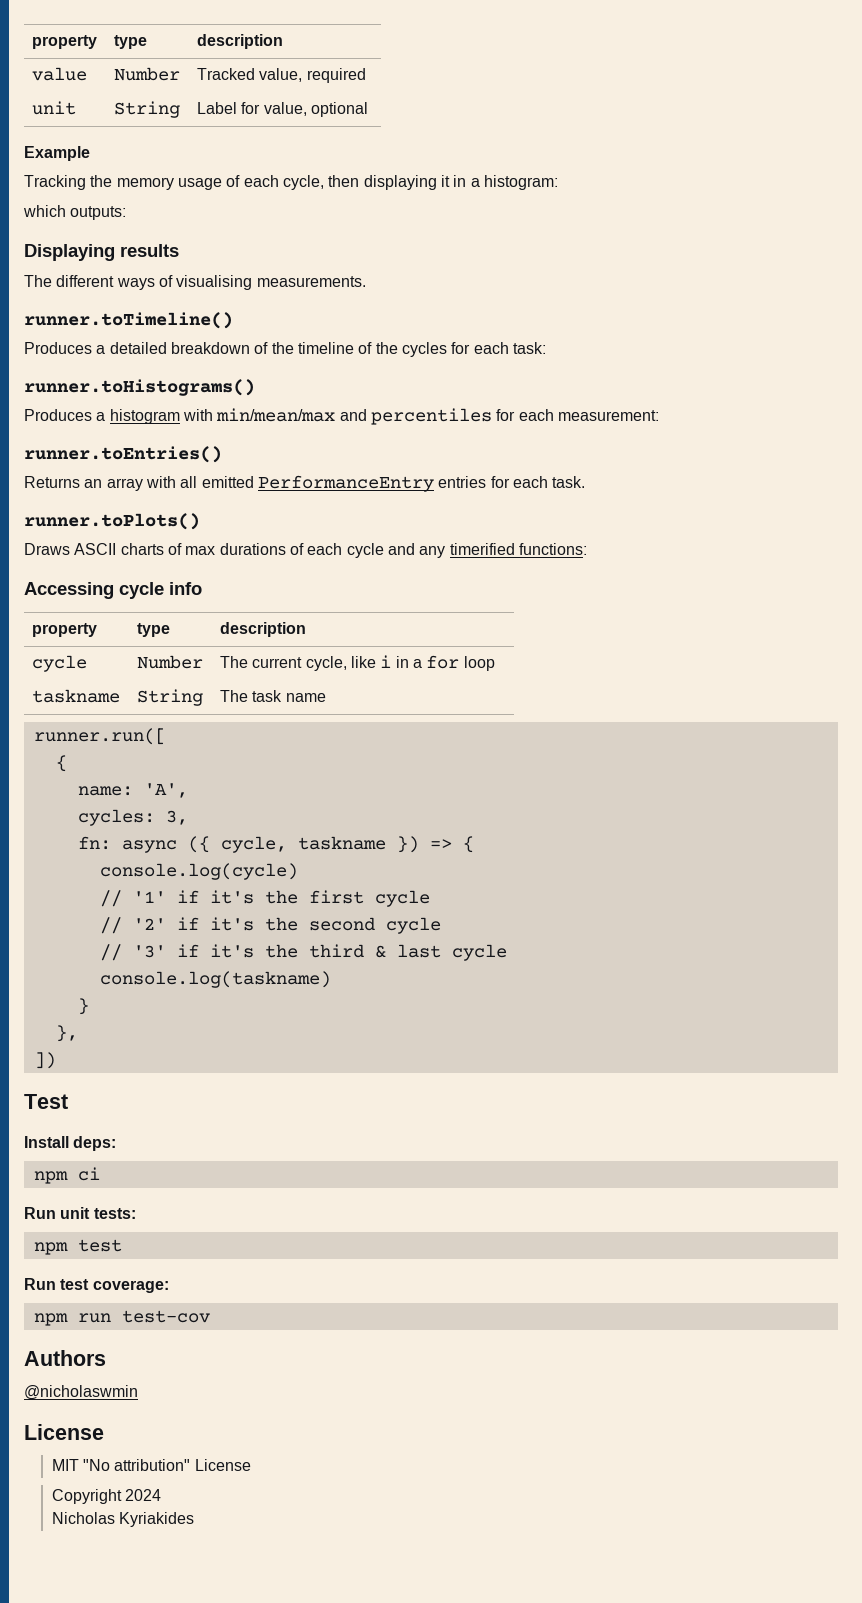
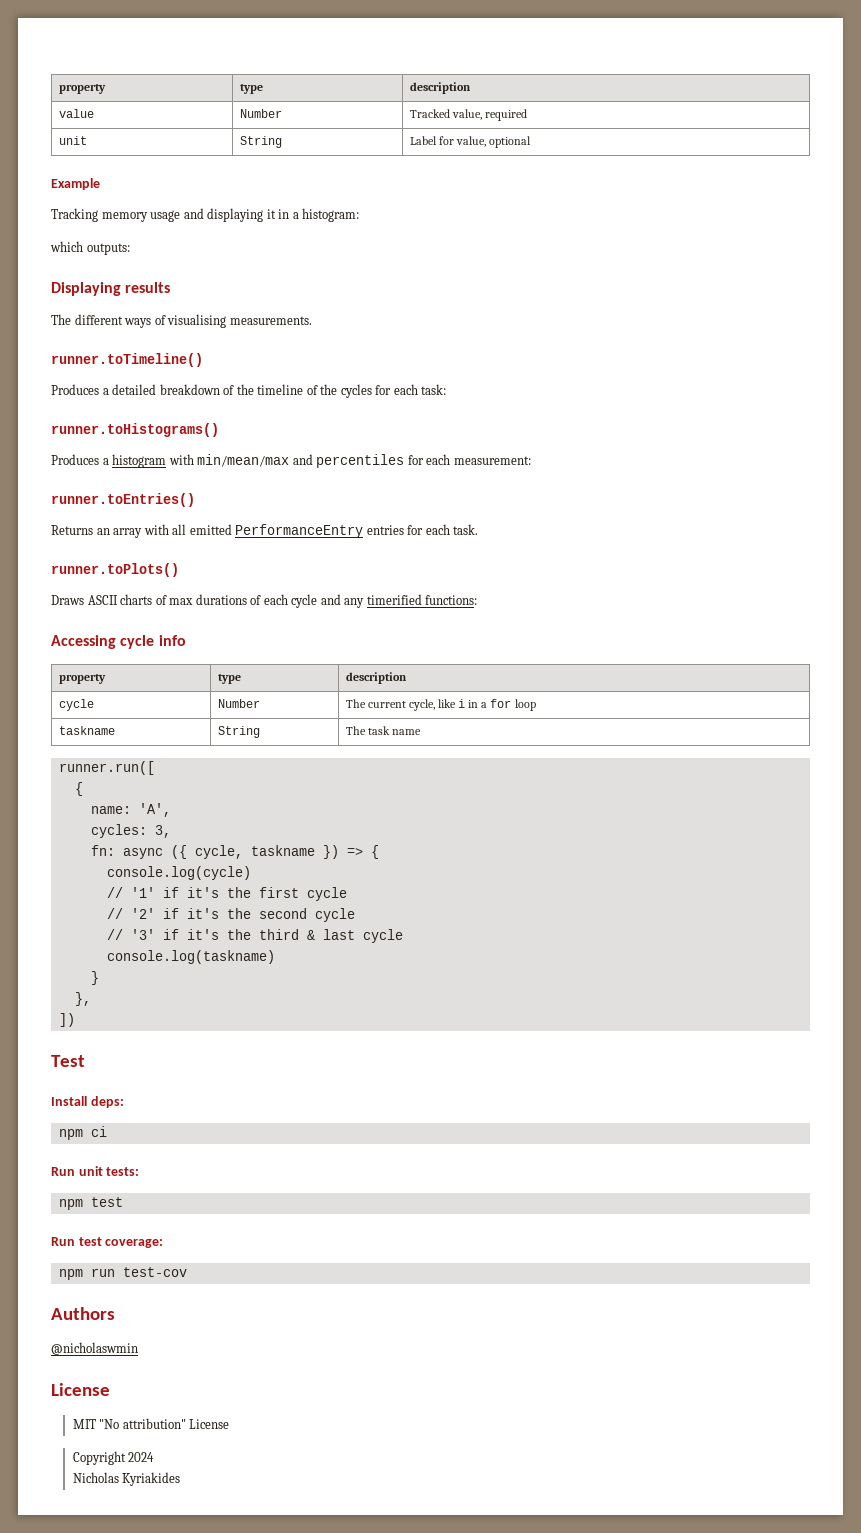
- Tracking the memory usage of each cycle, then displaying it in a histogram:
+ Tracking memory usage and displaying it in a histogram:

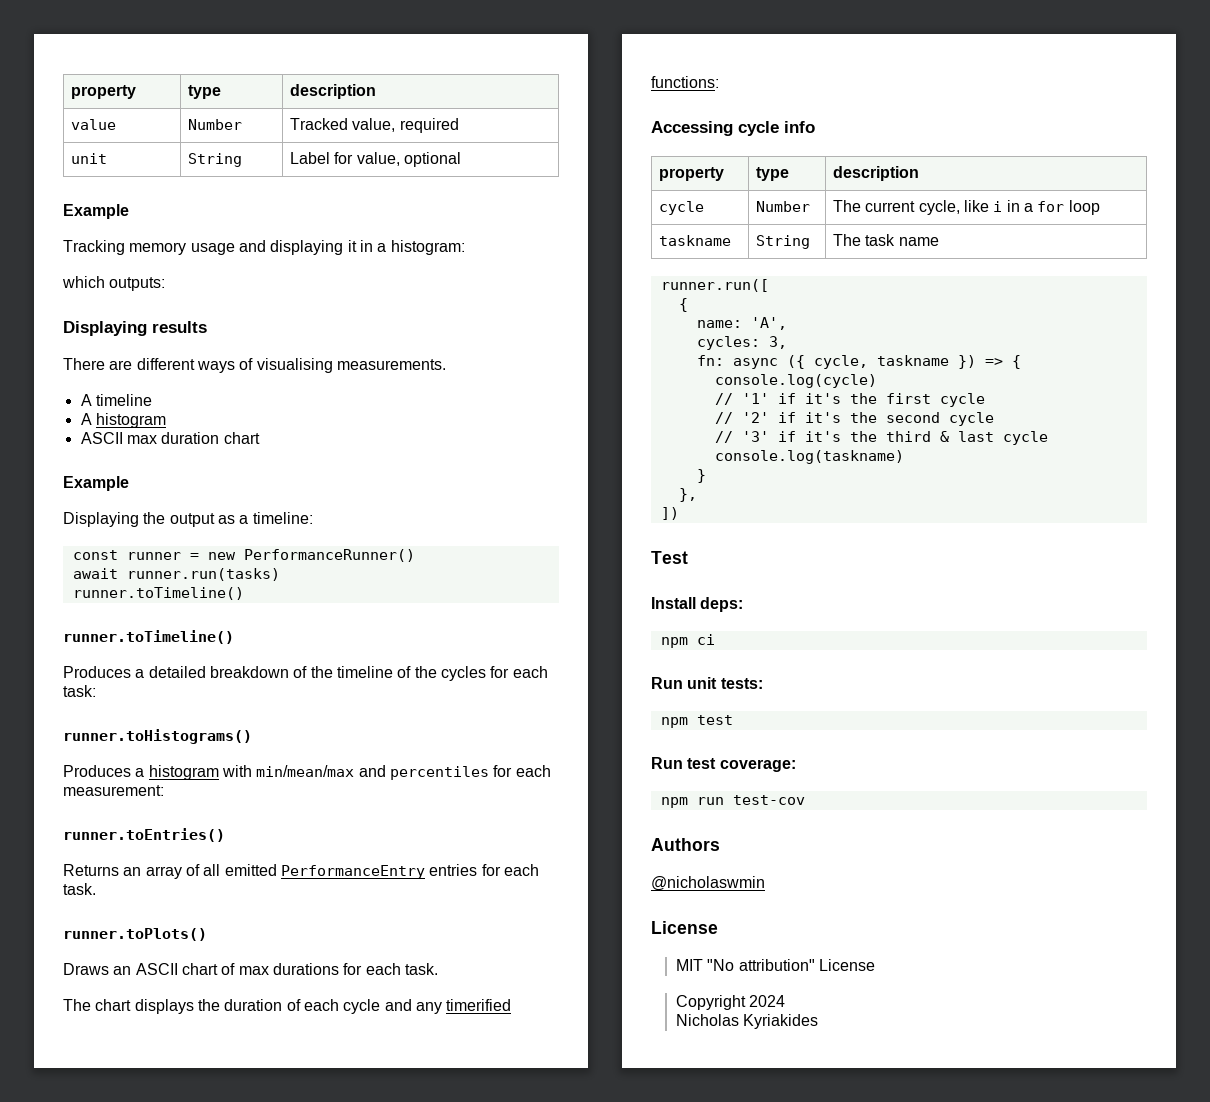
- The different ways of visualising measurements.
+ There are different ways of visualising measurements.
+ A timeline
+ A histogram
+ ASCII max duration chart
+ Example
+ Displaying the output as a timeline:
+ const runner = new PerformanceRunner()
+ await runner.run(tasks)
+ runner.toTimeline()
- Returns an array with all emitted PerformanceEntry entries for each task.
+ Returns an array of all emitted PerformanceEntry entries for each task.
- Draws ASCII charts of max durations of each cycle and any timerified functions:
+ Draws an ASCII chart of max durations for each task.
+ The chart displays the duration of each cycle and any timerified functions:

